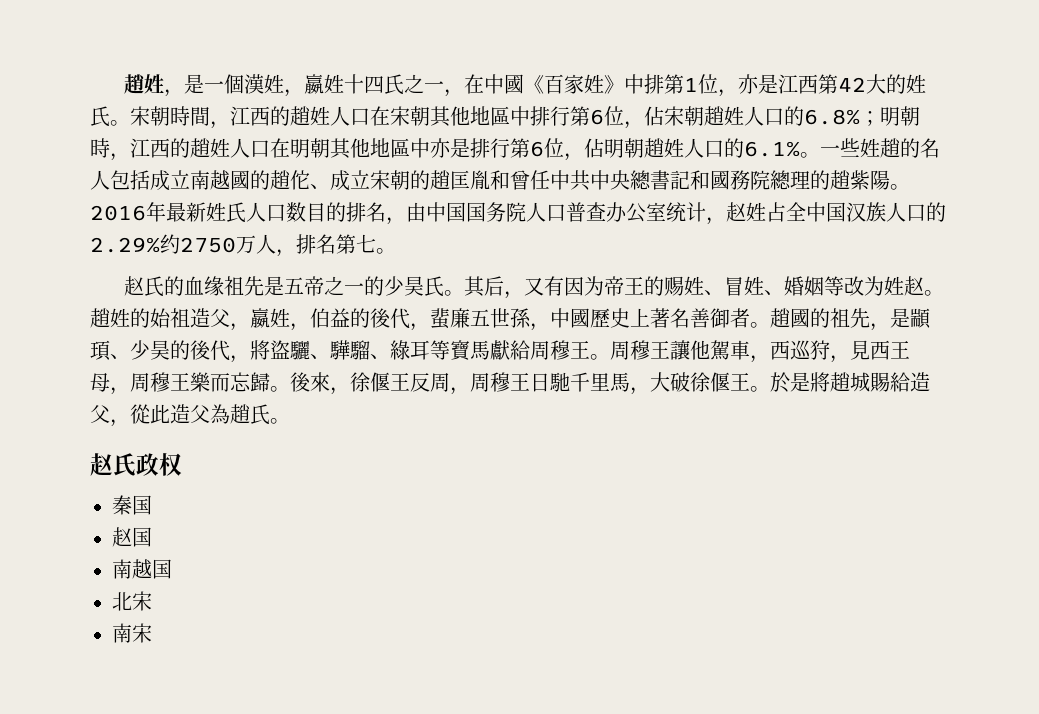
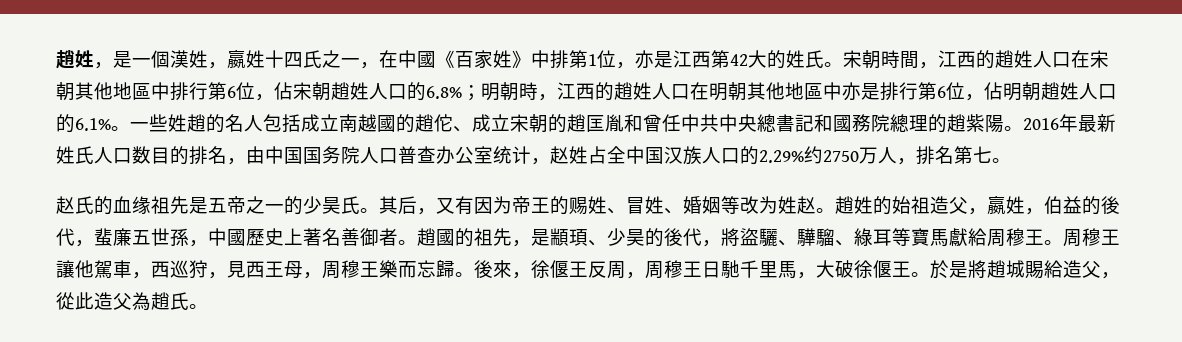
- 赵氏政权
- 秦国
- 赵国
- 南越国
- 北宋
- 南宋

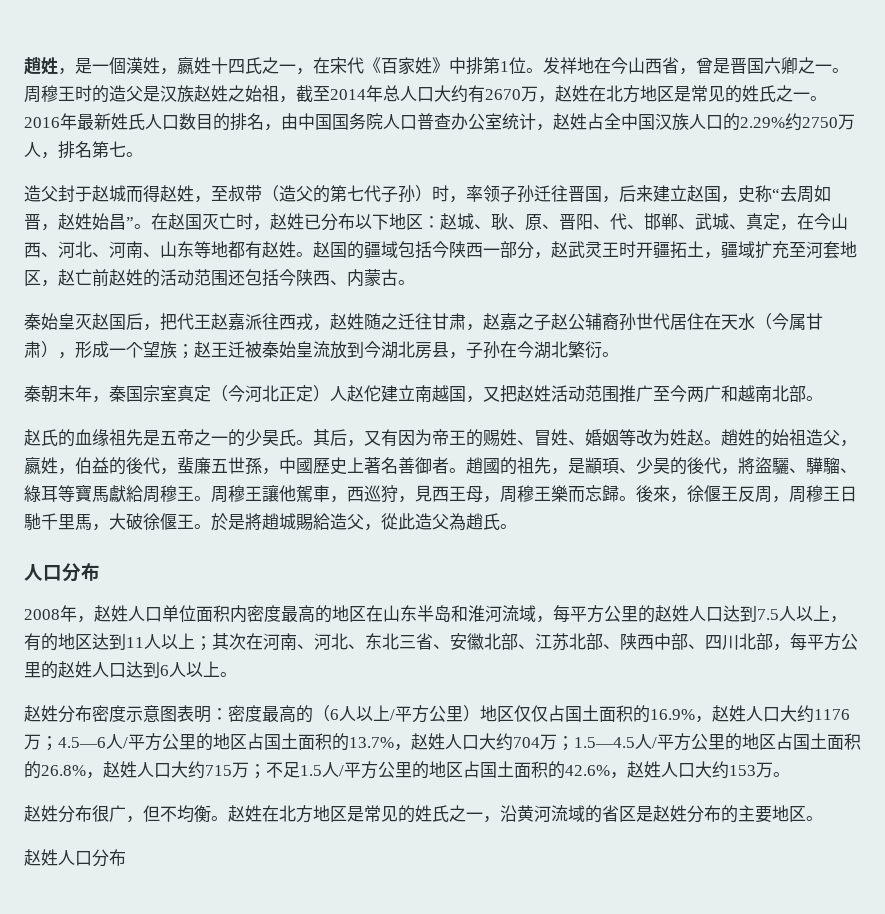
- 趙姓，是一個漢姓，嬴姓十四氏之一，在中國《百家姓》中排第1位，亦是江西第42大的姓氏。宋朝時間，江西的趙姓人口在宋朝其他地區中排行第6位，佔宋朝趙姓人口的6.8%；明朝時，江西的趙姓人口在明朝其他地區中亦是排行第6位，佔明朝趙姓人口的6.1%。一些姓趙的名人包括成立南越國的趙佗、成立宋朝的趙匡胤和曾任中共中央總書記和國務院總理的趙紫陽。
+ 趙姓，是一個漢姓，嬴姓十四氏之一，在宋代《百家姓》中排第1位。发祥地在今山西省，曾是晋国六卿之一。周穆王时的造父是汉族赵姓之始祖，截至2014年总人口大约有2670万，赵姓在北方地区是常见的姓氏之一。
+ 造父封于赵城而得赵姓，至叔带（造父的第七代子孙）时，率领子孙迁往晋国，后来建立赵国，史称“去周如晋，赵姓始昌”。在赵国灭亡时，赵姓已分布以下地区：赵城、耿、原、晋阳、代、邯郸、武城、真定，在今山西、河北、河南、山东等地都有赵姓。赵国的疆域包括今陕西一部分，赵武灵王时开疆拓土，疆域扩充至河套地区，赵亡前赵姓的活动范围还包括今陕西、内蒙古。
+ 秦始皇灭赵国后，把代王赵嘉派往西戎，赵姓随之迁往甘肃，赵嘉之子赵公辅裔孙世代居住在天水（今属甘肃），形成一个望族；赵王迁被秦始皇流放到今湖北房县，子孙在今湖北繁衍。
+ 秦朝末年，秦国宗室真定（今河北正定）人赵佗建立南越国，又把赵姓活动范围推广至今两广和越南北部。
  於是將趙城賜給造父，從此造父為趙氏。
+ 人口分布
+ 2008年，赵姓人口单位面积内密度最高的地区在山东半岛和淮河流域，每平方公里的赵姓人口达到7.5人以上，有的地区达到11人以上；其次在河南、河北、东北三省、安徽北部、江苏北部、陕西中部、四川北部，每平方公里的赵姓人口达到6人以上。
+ 赵姓分布密度示意图表明：密度最高的（6人以上/平方公里）地区仅仅占国土面积的16.9%，赵姓人口大约1176万；4.5—6人/平方公里的地区占国土面积的13.7%，赵姓人口大约704万；1.5—4.5人/平方公里的地区占国土面积的26.8%，赵姓人口大约715万；不足1.5人/平方公里的地区占国土面积的42.6%，赵姓人口大约153万。
+ 赵姓分布很广，但不均衡。赵姓在北方地区是常见的姓氏之一，沿黄河流域的省区是赵姓分布的主要地区。
+ 赵姓人口分布

